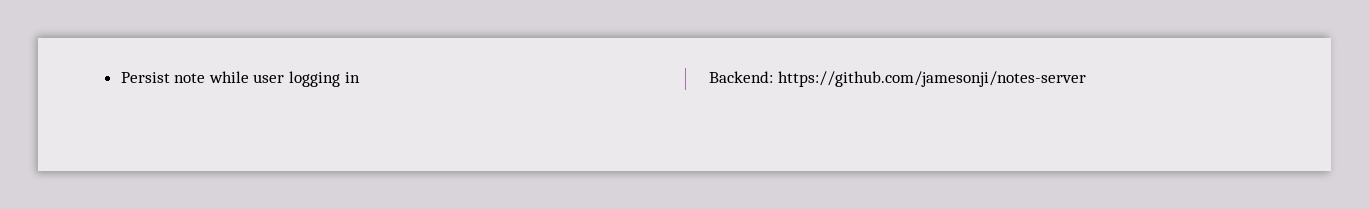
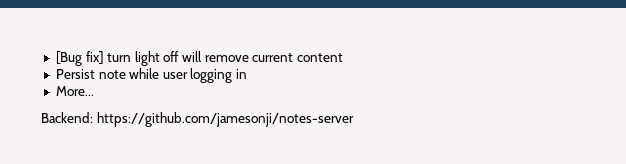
+ [Bug fix] turn light off will remove current content
+ More...

